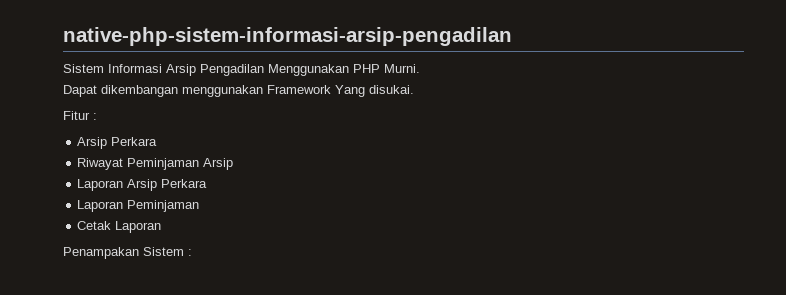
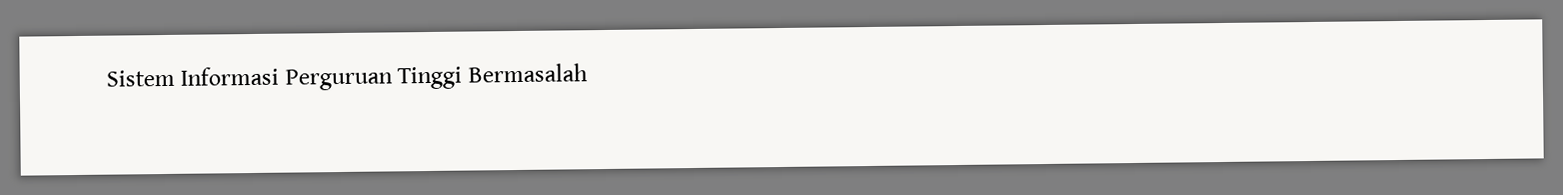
- native-php-sistem-informasi-arsip-pengadilan
- Sistem Informasi Arsip Pengadilan Menggunakan PHP Murni.
- Dapat dikembangan menggunakan Framework Yang disukai.
- Fitur :
- Arsip Perkara
- Riwayat Peminjaman Arsip
- Laporan Arsip Perkara
- Laporan Peminjaman
- Cetak Laporan
- Penampakan Sistem :
+ Sistem Informasi Perguruan Tinggi Bermasalah

